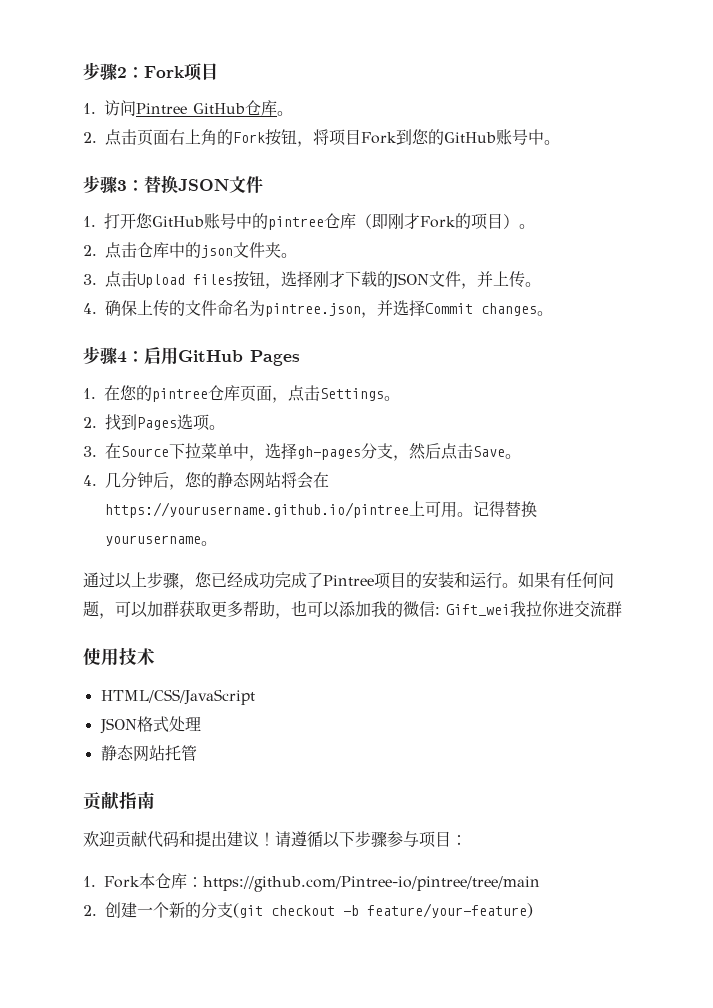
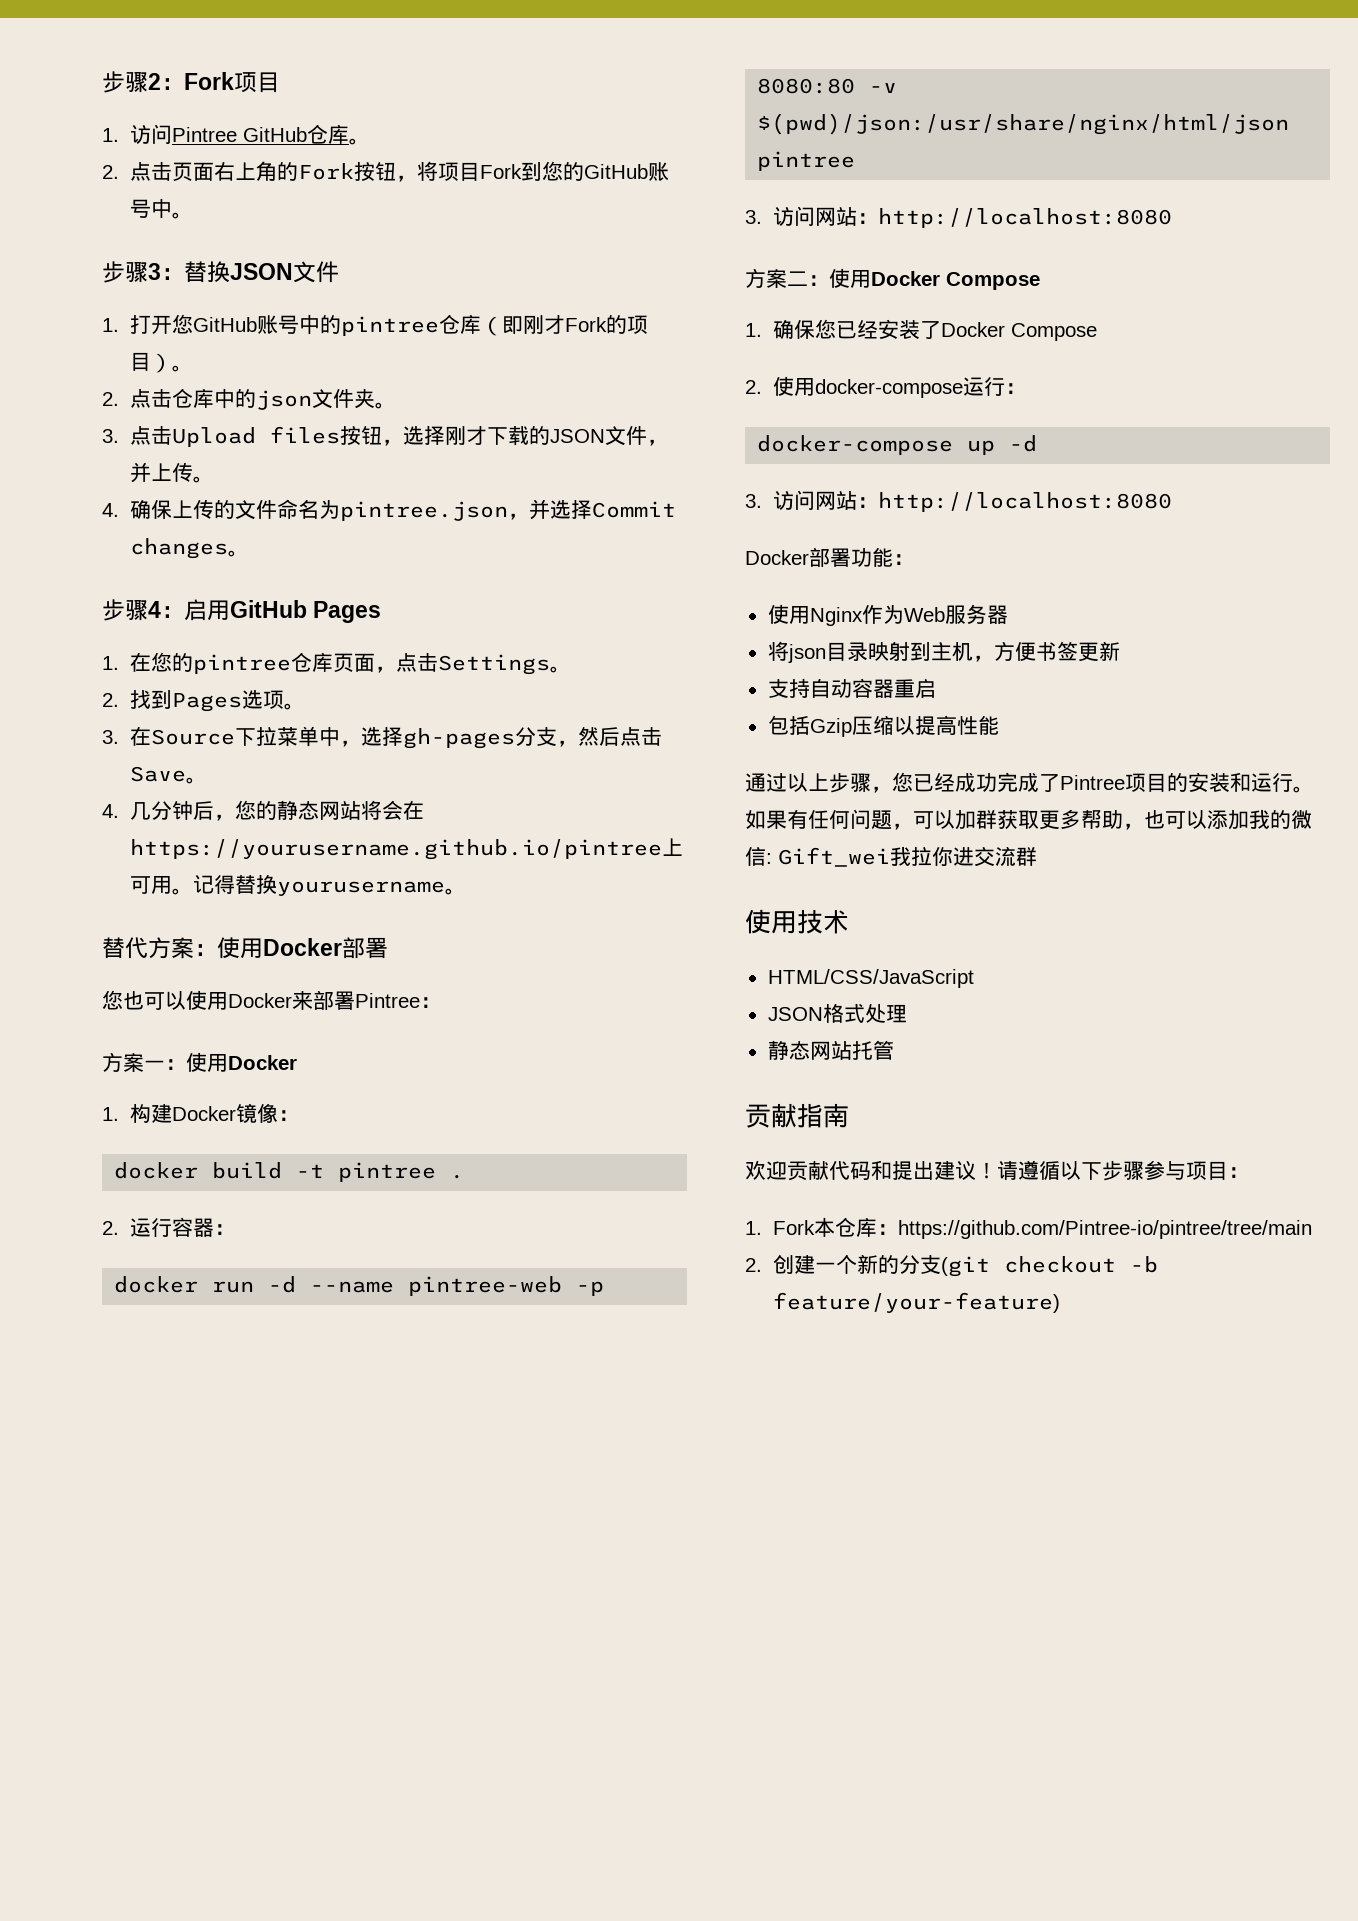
+ 替代方案：使用Docker部署
+ 您也可以使用Docker来部署Pintree：
+ 方案一：使用Docker
+ 1.构建Docker镜像：
+ docker build -t pintree .
+ 2.运行容器：
+ docker run -d --name pintree-web -p 8080:80 -v $(pwd)/json:/usr/share/nginx/html/json pintree
+ 3.访问网站：http://localhost:8080
+ 方案二：使用Docker Compose
+ 1.确保您已经安装了Docker Compose
+ 2.使用docker-compose运行：
+ docker-compose up -d
+ 3.访问网站：http://localhost:8080
+ Docker部署功能：
+ 使用Nginx作为Web服务器
+ 将json目录映射到主机，方便书签更新
+ 支持自动容器重启
+ 包括Gzip压缩以提高性能

